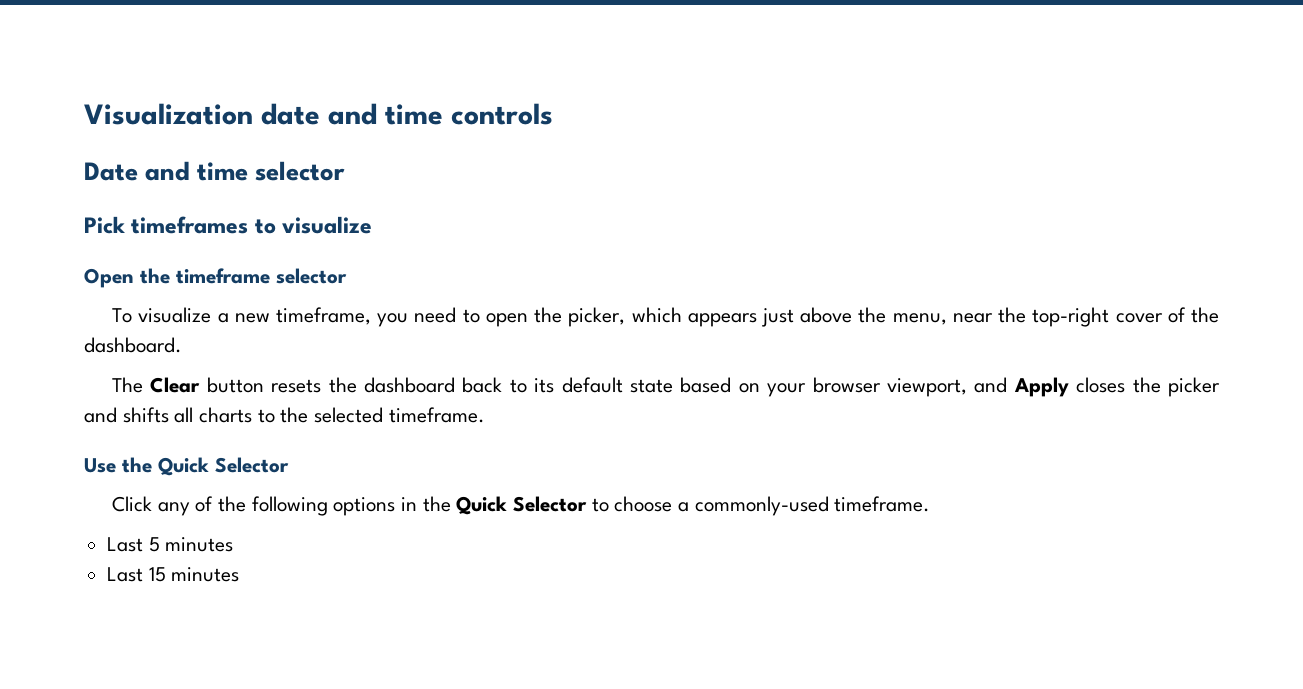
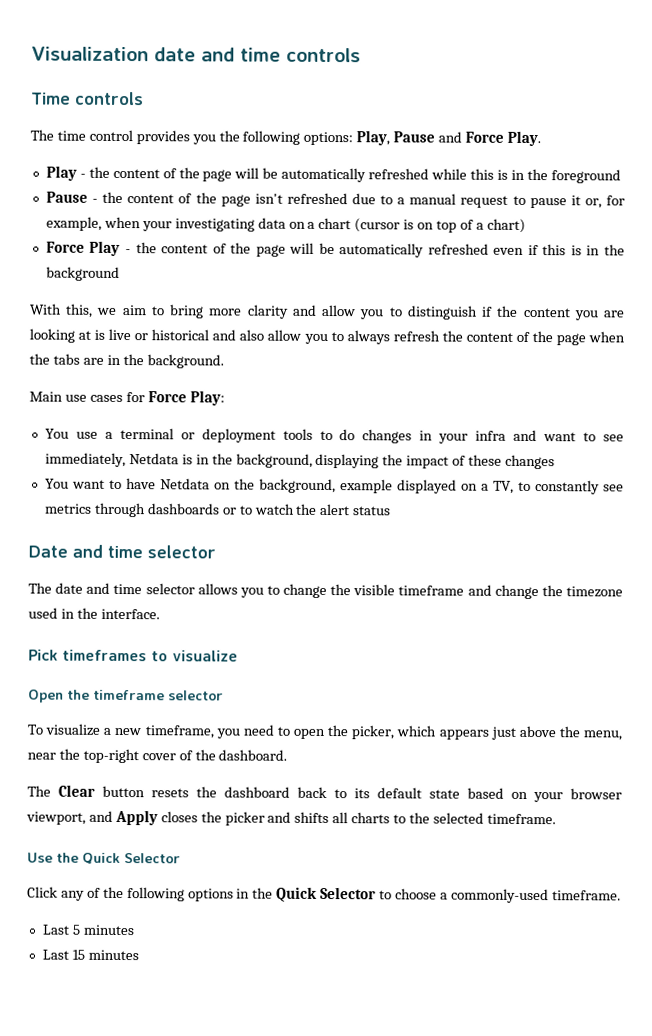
+ Time controls
+ The time control provides you the following options: Play, Pause and Force Play.
+ Play - the content of the page will be automatically refreshed while this is in the foreground
+ Pause - the content of the page isn't refreshed due to a manual request to pause it or, for example, when your investigating data on a chart (cursor is on top of a chart)
+ Force Play - the content of the page will be automatically refreshed even if this is in the background
+ With this, we aim to bring more clarity and allow you to distinguish if the content you are looking at is live or historical and also allow you to always refresh the content of the page when the tabs are in the background.
+ Main use cases for Force Play:
+ You use a terminal or deployment tools to do changes in your infra and want to see immediately, Netdata is in the background, displaying the impact of these changes
+ You want to have Netdata on the background, example displayed on a TV, to constantly see metrics through dashboards or to watch the alert status
  Date and time selector
+ The date and time selector allows you to change the visible timeframe and change the timezone used in the interface.

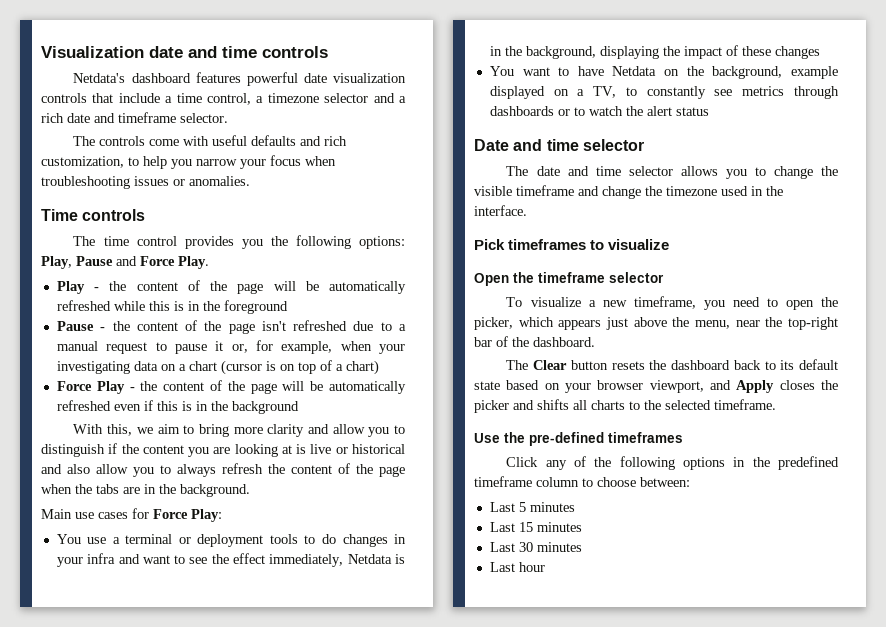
+ Netdata's dashboard features powerful date visualization controls that include a time control, a timezone selector and a rich date and timeframe selector.
+ The controls come with useful defaults and rich customization, to help you narrow your focus when troubleshooting issues or anomalies.
- You use a terminal or deployment tools to do changes in your infra and want to see immediately, Netdata is in the background, displaying the impact of these changes
+ You use a terminal or deployment tools to do changes in your infra and want to see the effect immediately, Netdata is in the background, displaying the impact of these changes
- To visualize a new timeframe, you need to open the picker, which appears just above the menu, near the top-right cover of the dashboard.
+ To visualize a new timeframe, you need to open the picker, which appears just above the menu, near the top-right bar of the dashboard.
- Use the Quick Selector
+ Use the pre-defined timeframes
- Click any of the following options in the Quick Selector to choose a commonly-used timeframe.
+ Click any of the following options in the predefined timeframe column to choose between:
+ Last 30 minutes
+ Last hour

